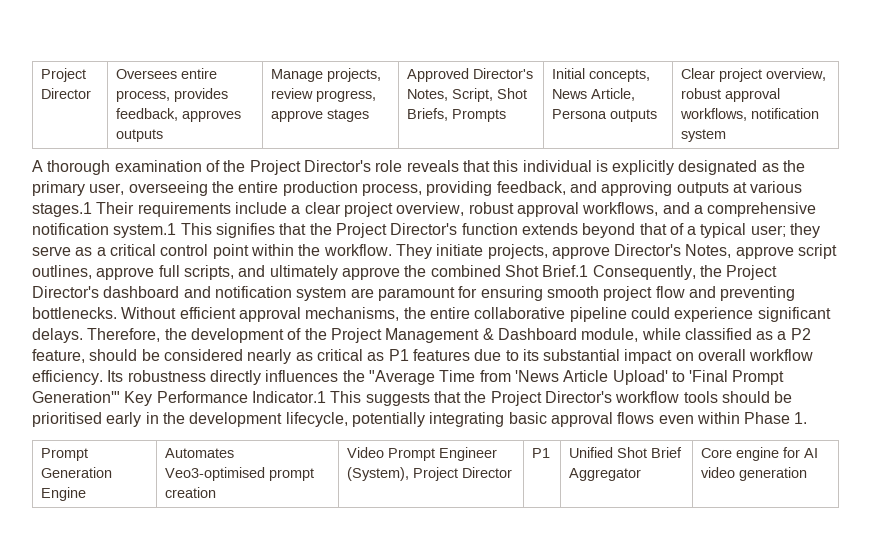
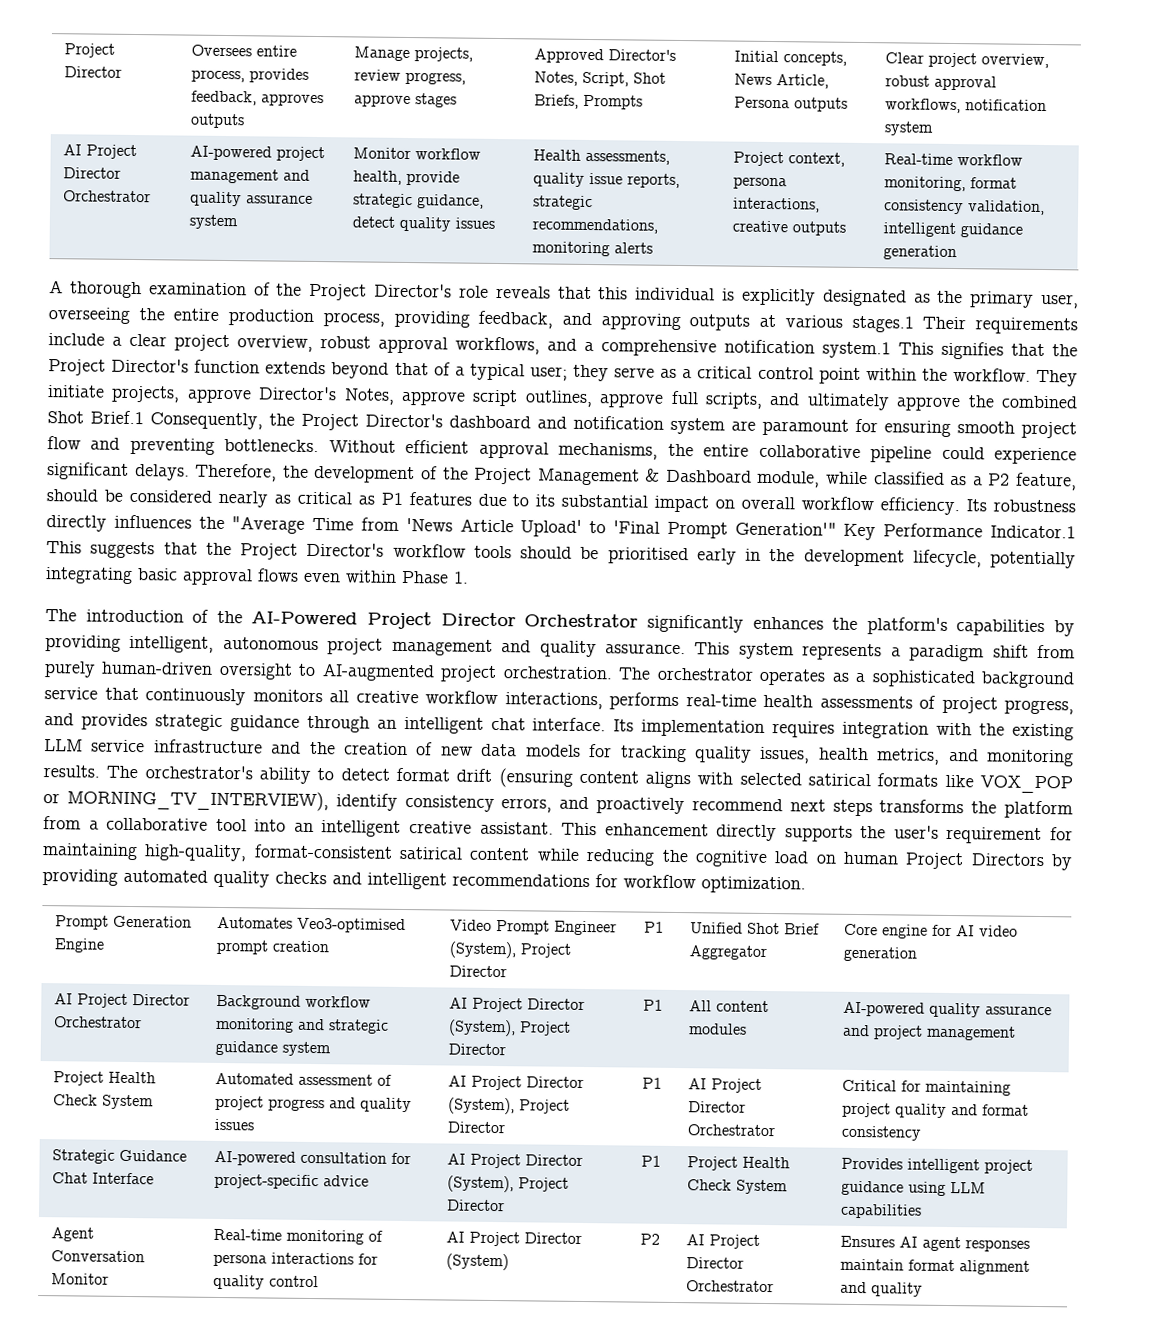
+ AI Project Director Orchestrator | AI-powered project management and quality assurance system | Monitor workflow health, provide strategic guidance, detect quality issues | Health assessments, quality issue reports, strategic recommendations, monitoring alerts | Project context, persona interactions, creative outputs | Real-time workflow monitoring, format consistency validation, intelligent guidance generation
+ The introduction of the AI-Powered Project Director Orchestrator significantly enhances the platform's capabilities by providing intelligent, autonomous project management and quality assurance. This system represents a paradigm shift from purely human-driven oversight to AI-augmented project orchestration. The orchestrator operates as a sophisticated background service that continuously monitors all creative workflow interactions, performs real-time health assessments of project progress, and provides strategic guidance through an intelligent chat interface. Its implementation requires integration with the existing LLM service infrastructure and the creation of new data models for tracking quality issues, health metrics, and monitoring results. The orchestrator's ability to detect format drift (ensuring content aligns with selected satirical formats like VOX_POP or MORNING_TV_INTERVIEW), identify consistency errors, and proactively recommend next steps transforms the platform from a collaborative tool into an intelligent creative assistant. This enhancement directly supports the user's requirement for maintaining high-quality, format-consistent satirical content while reducing the cognitive load on human Project Directors by providing automated quality checks and intelligent recommendations for workflow optimization.
+ AI Project Director Orchestrator | Background workflow monitoring and strategic guidance system | AI Project Director (System), Project Director | P1 | All content modules | AI-powered quality assurance and project management
+ Project Health Check System | Automated assessment of project progress and quality issues | AI Project Director (System), Project Director | P1 | AI Project Director Orchestrator | Critical for maintaining project quality and format consistency
+ Strategic Guidance Chat Interface | AI-powered consultation for project-specific advice | AI Project Director (System), Project Director | P1 | Project Health Check System | Provides intelligent project guidance using LLM capabilities
+ Agent Conversation Monitor | Real-time monitoring of persona interactions for quality control | AI Project Director (System) | P2 | AI Project Director Orchestrator | Ensures AI agent responses maintain format alignment and quality

